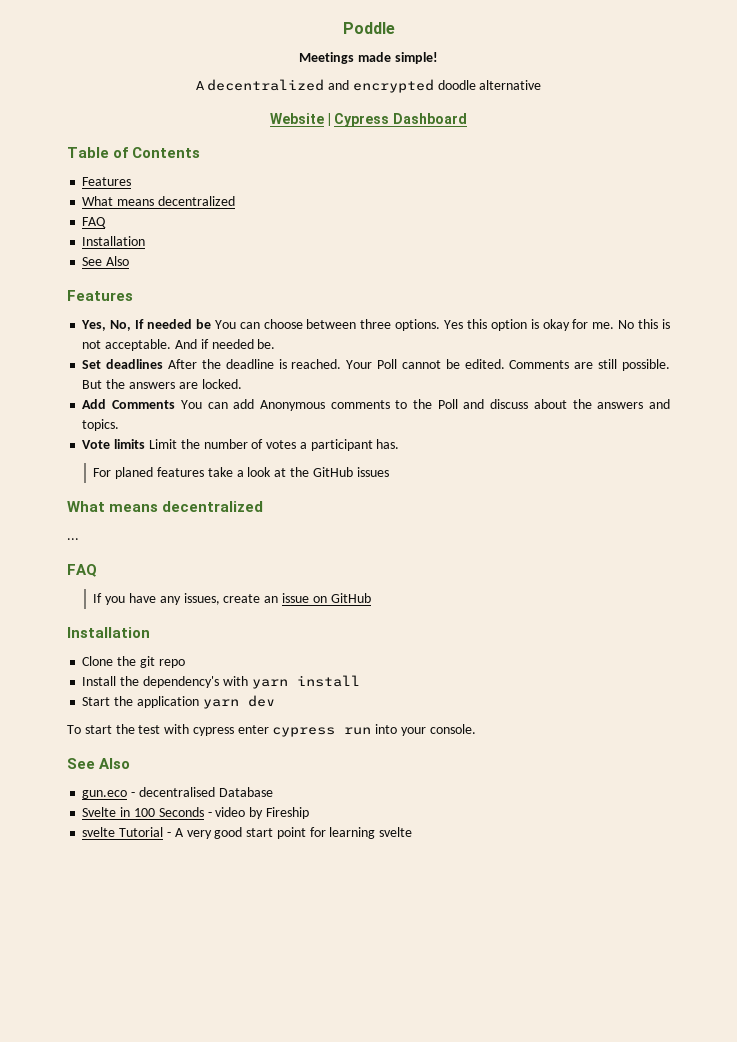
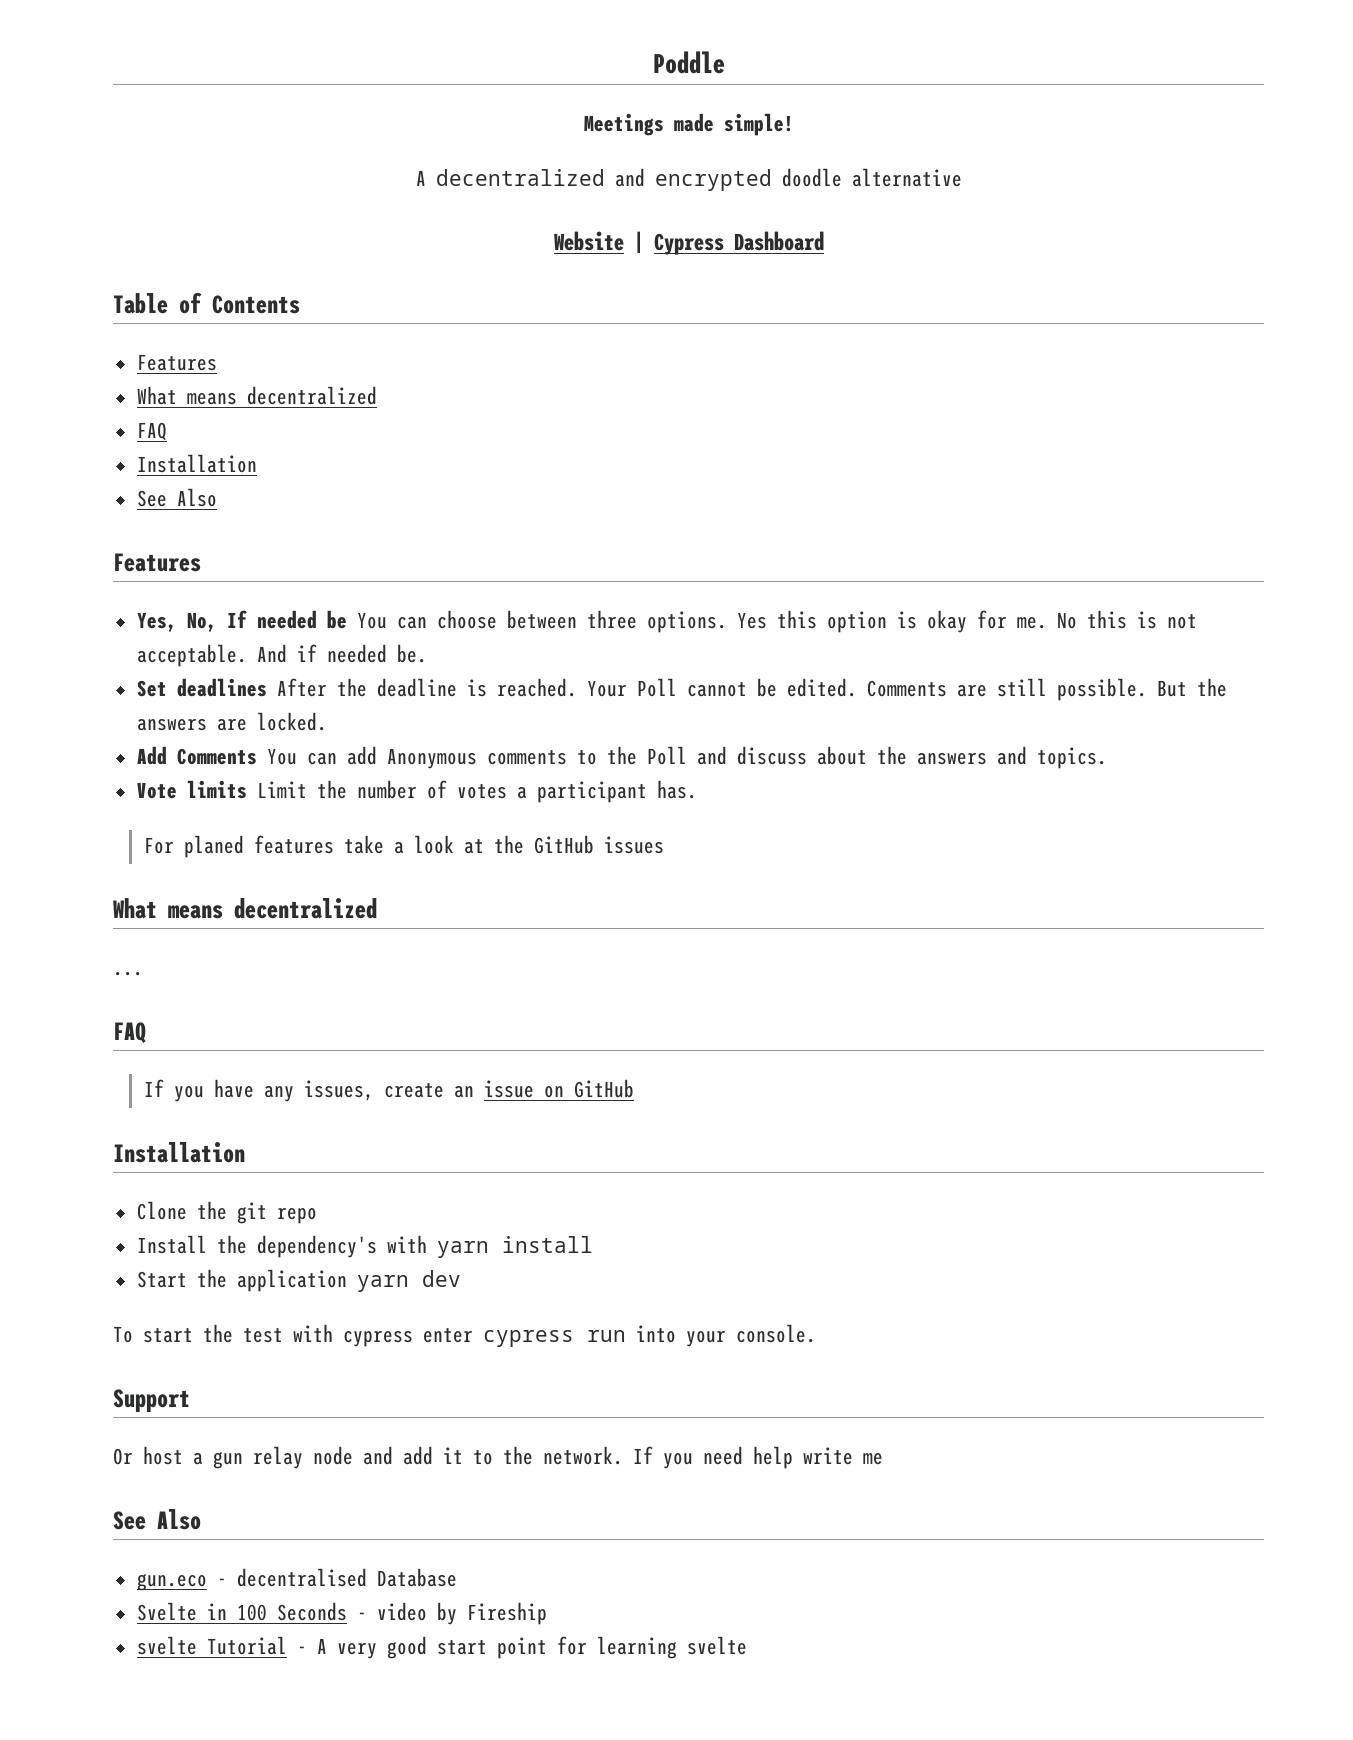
+ Support
+ Or host a gun relay node and add it to the network. If you need help write me

